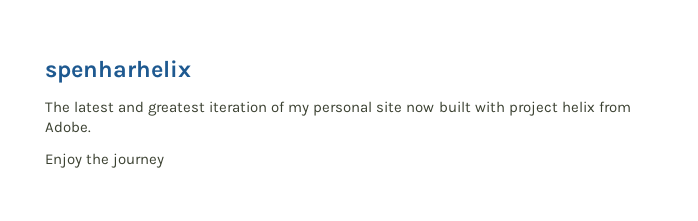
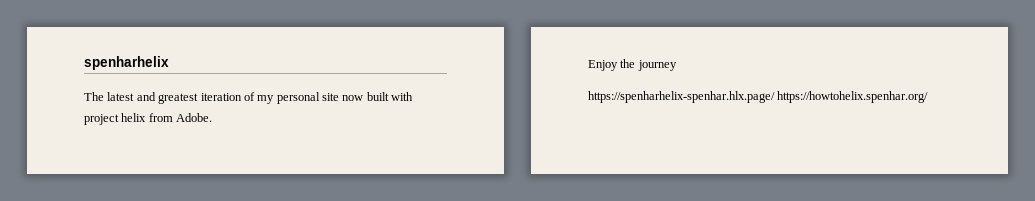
+ https://spenharhelix-spenhar.hlx.page/ https://howtohelix.spenhar.org/

